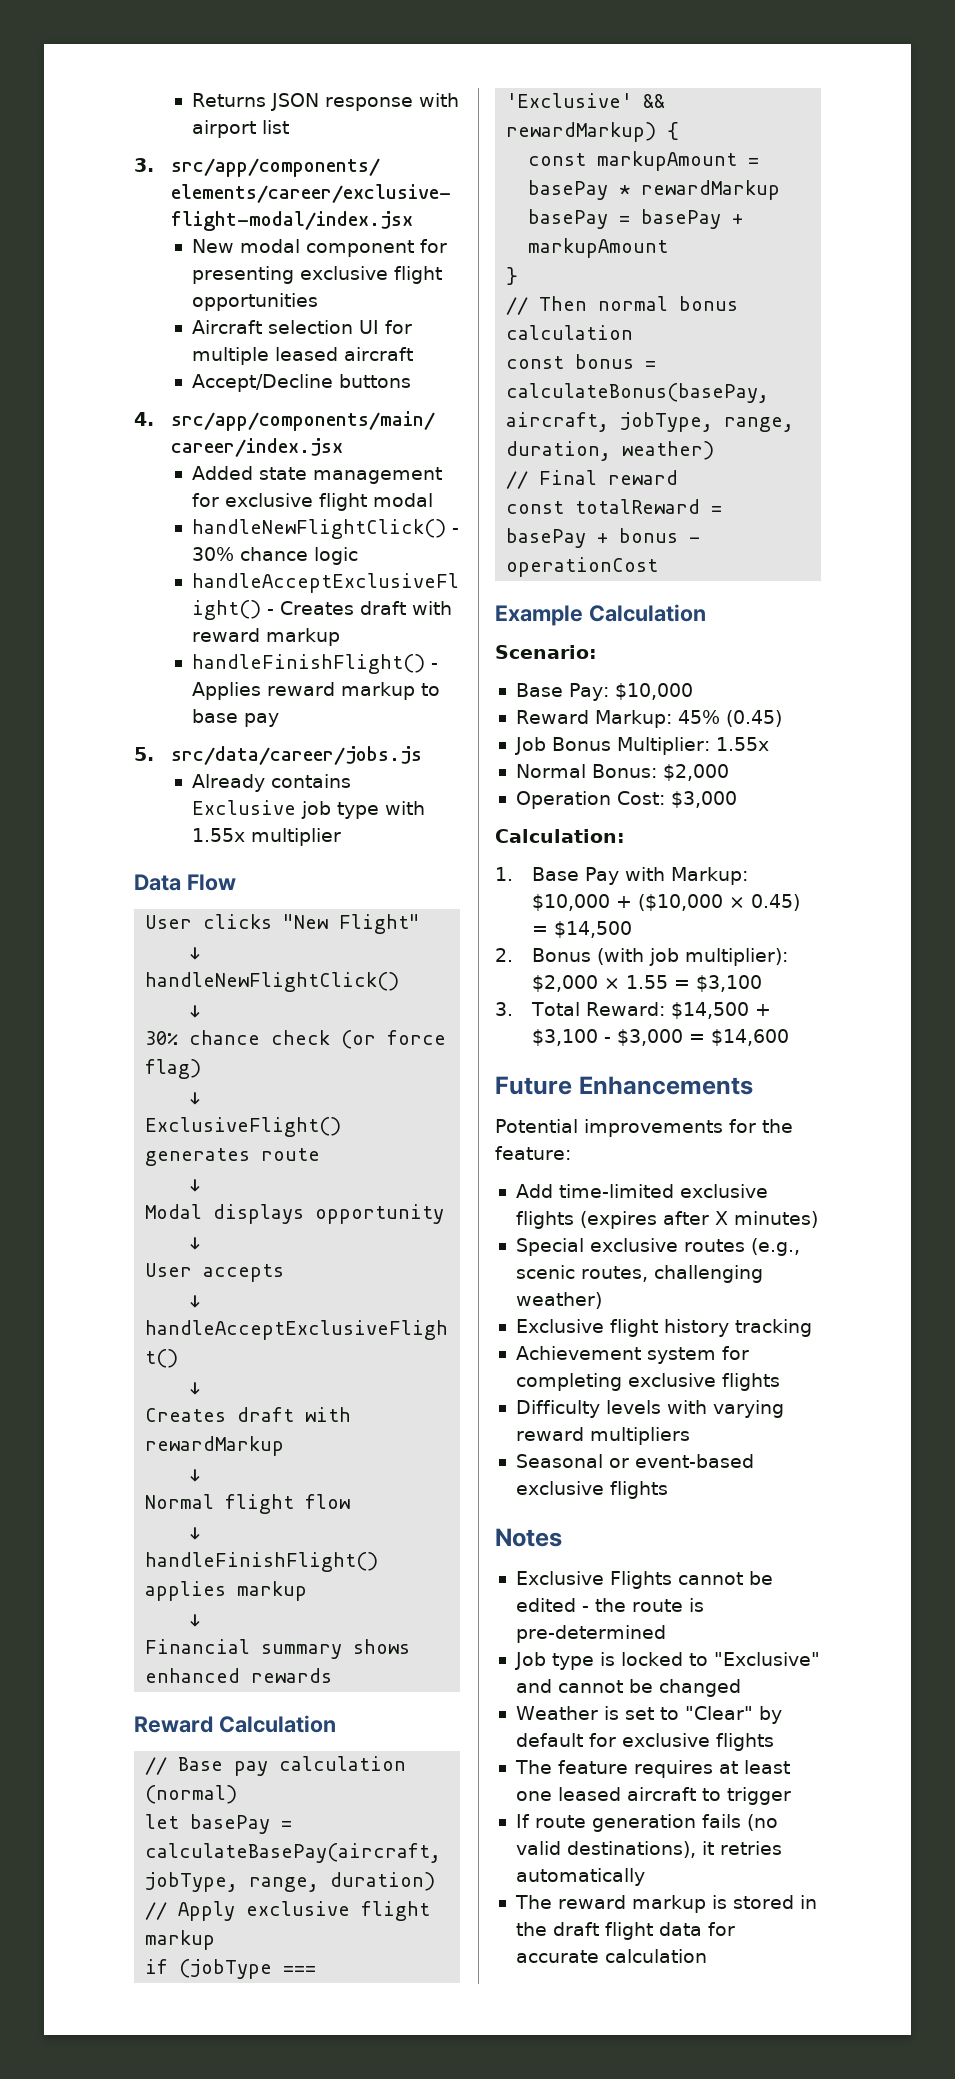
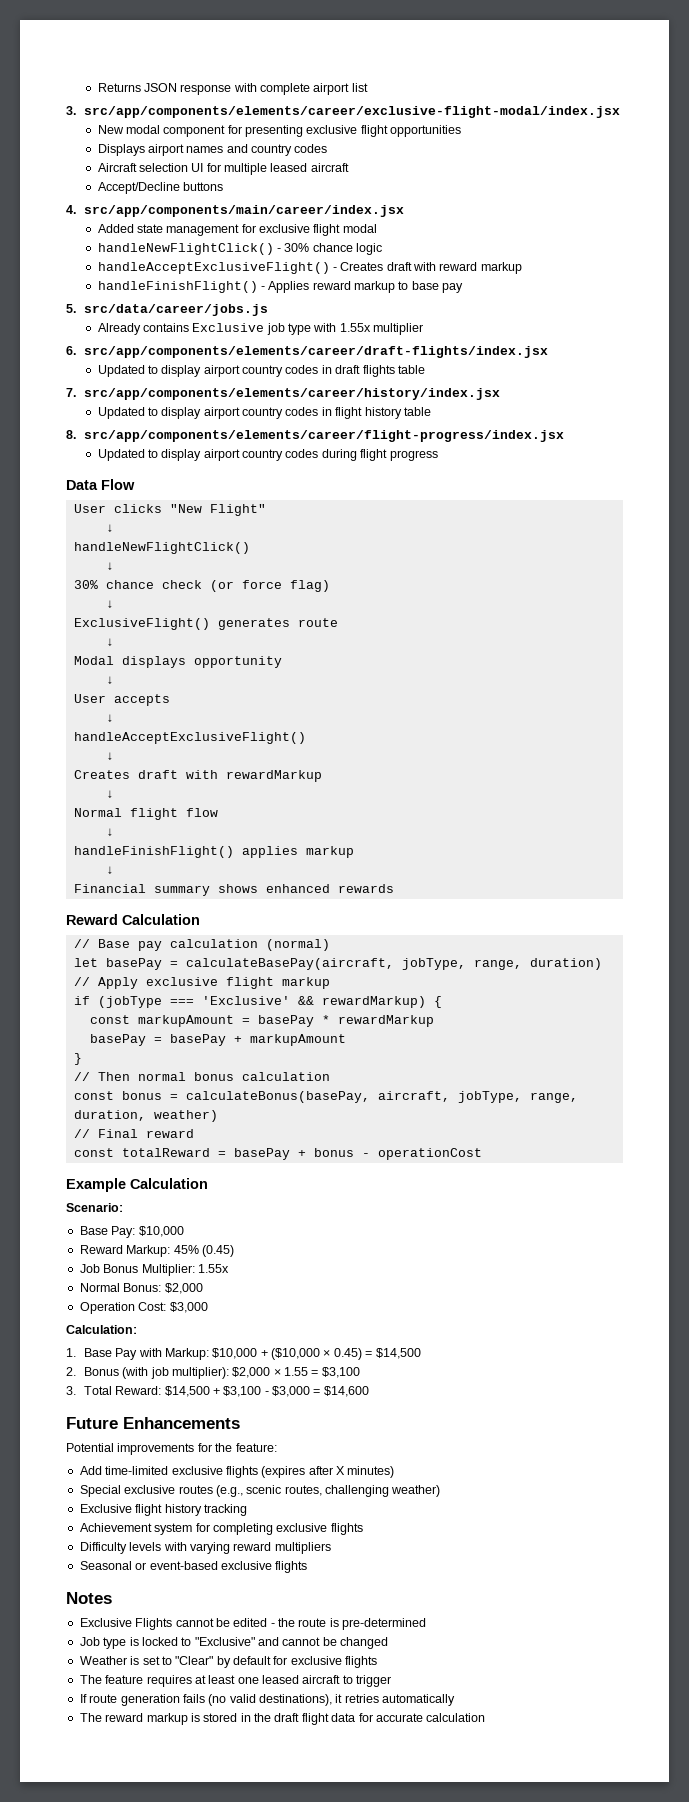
- Returns JSON response with airport list
+ Returns JSON response with complete airport list
+ Displays airport names and country codes
+ 6. src/app/components/elements/career/draft-flights/index.jsx
+ Updated to display airport country codes in draft flights table
+ 7. src/app/components/elements/career/history/index.jsx
+ Updated to display airport country codes in flight history table
+ 8. src/app/components/elements/career/flight-progress/index.jsx
+ Updated to display airport country codes during flight progress

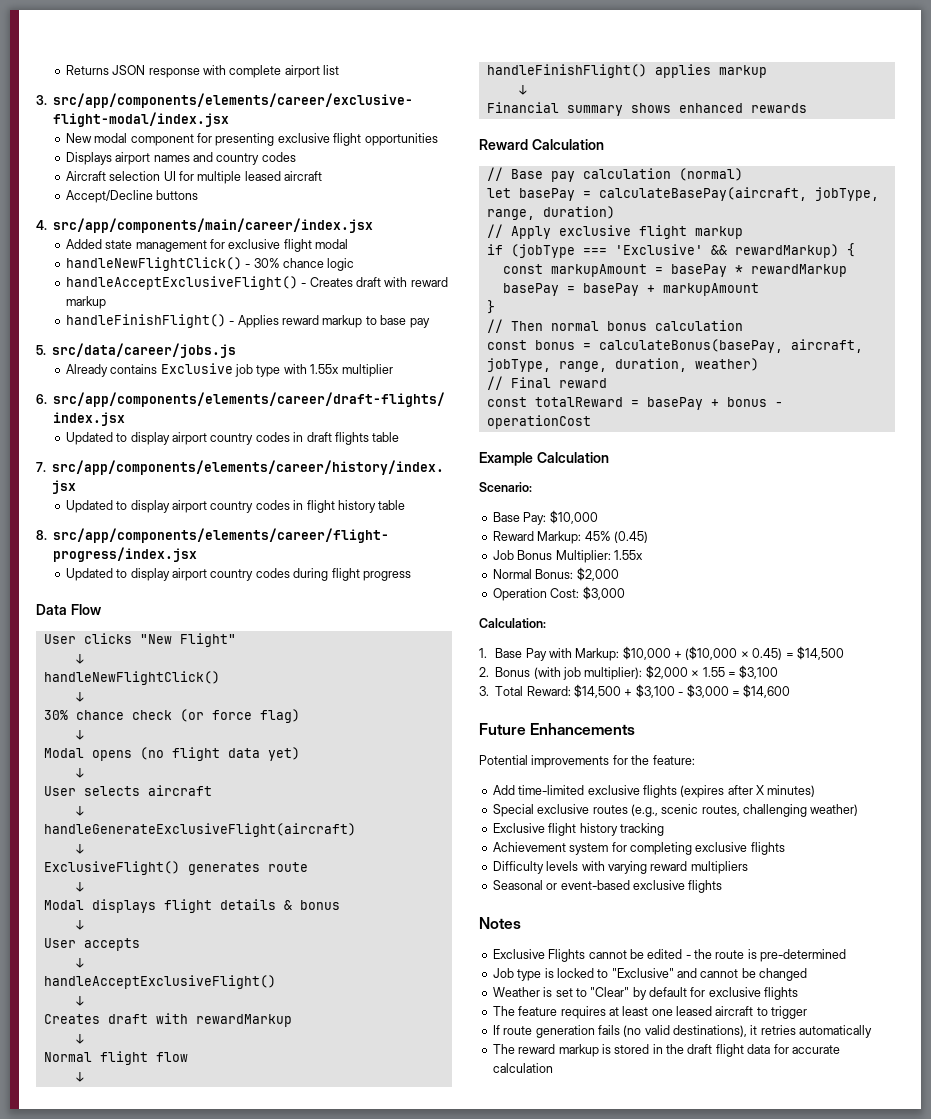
+ Modal opens (no flight data yet)
+ ↓
+ User selects aircraft
+ ↓
+ handleGenerateExclusiveFlight(aircraft)
+ ↓
- Modal displays opportunity
+ Modal displays flight details & bonus

